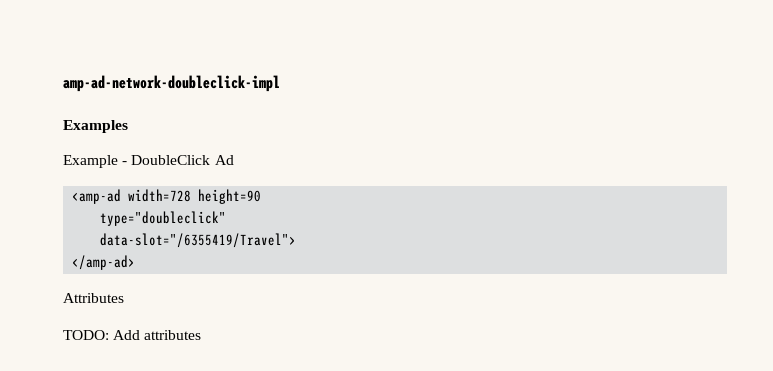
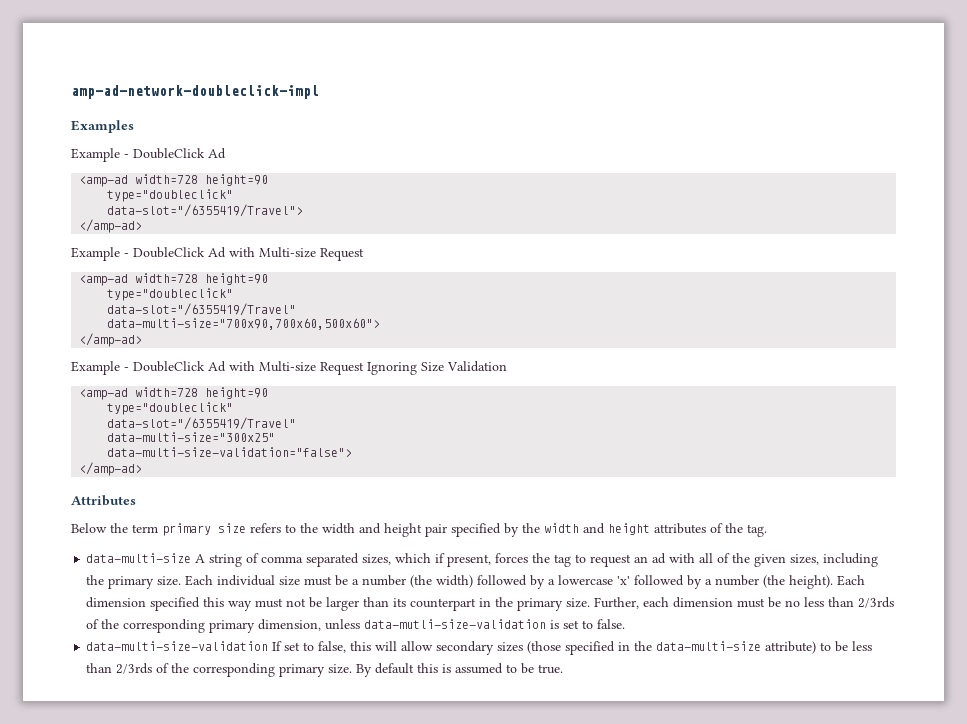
  data-slot="/6355419/Travel">
  </amp-ad>
+ Example - DoubleClick Ad with Multi-size Request
+ <amp-ad width=728 height=90
+ type="doubleclick"
+ data-slot="/6355419/Travel"
+ data-multi-size="700x90,700x60,500x60">
+ </amp-ad>
+ Example - DoubleClick Ad with Multi-size Request Ignoring Size Validation
+ <amp-ad width=728 height=90
+ type="doubleclick"
+ data-slot="/6355419/Travel"
+ data-multi-size="300x25"
+ data-multi-size-validation="false">
+ </amp-ad>
  Attributes
- TODO: Add attributes
+ Below the term primary size refers to the width and height pair specified by the width and height attributes of the tag.
+ data-multi-size A string of comma separated sizes, which if present, forces the tag to request an ad with all of the given sizes, including the primary size. Each individual size must be a number (the width) followed by a lowercase 'x' followed by a number (the height). Each dimension specified this way must not be larger than its counterpart in the primary size. Further, each dimension must be no less than 2/3rds of the corresponding primary dimension, unless data-mutli-size-validation is set to false.
+ data-multi-size-validation If set to false, this will allow secondary sizes (those specified in the data-multi-size attribute) to be less than 2/3rds of the corresponding primary size. By default this is assumed to be true.

